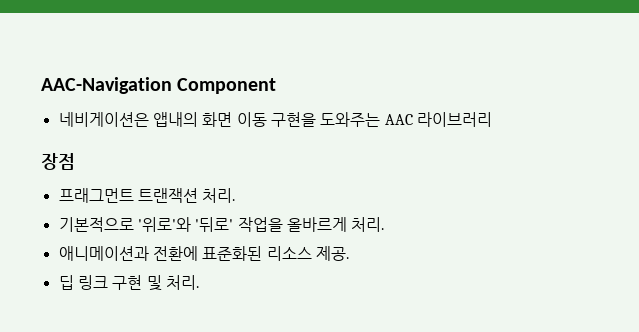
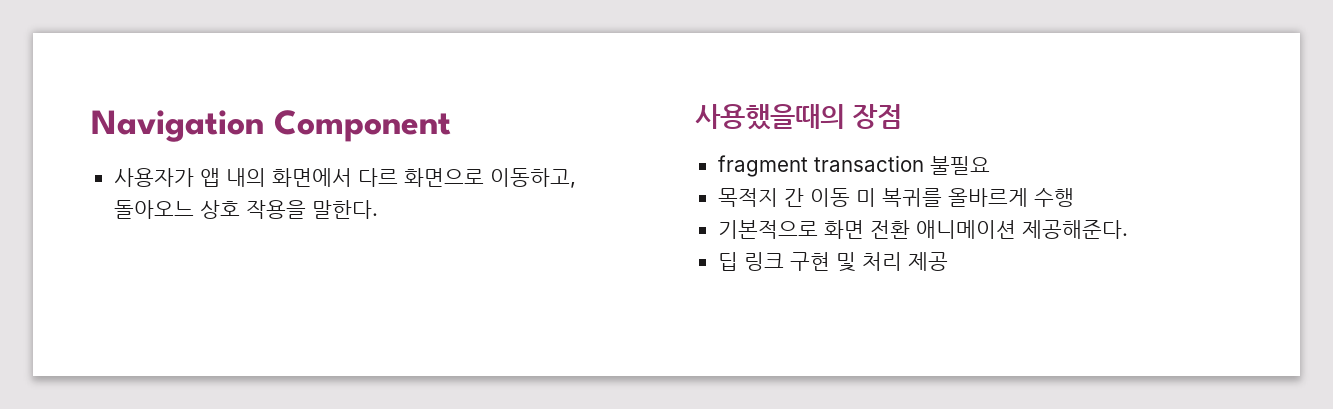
- AAC-Navigation Component
+ Navigation Component
- 네비게이션은 앱내의 화면 이동 구현을 도와주는 AAC 라이브러리
- 장점
- 프래그먼트 트랜잭션 처리.
- 기본적으로 '위로'와 '뒤로' 작업을 올바르게 처리.
- 애니메이션과 전환에 표준화된 리소스 제공.
+ 사용자가 앱 내의 화면에서 다르 화면으로 이동하고, 돌아오느 상호 작용을 말한다.
+ 사용했을때의 장점
+ fragment transaction 불필요
+ 목적지 간 이동 미 복귀를 올바르게 수행
+ 기본적으로 화면 전환 애니메이션 제공해준다.
- 딥 링크 구현 및 처리.
+ 딥 링크 구현 및 처리 제공

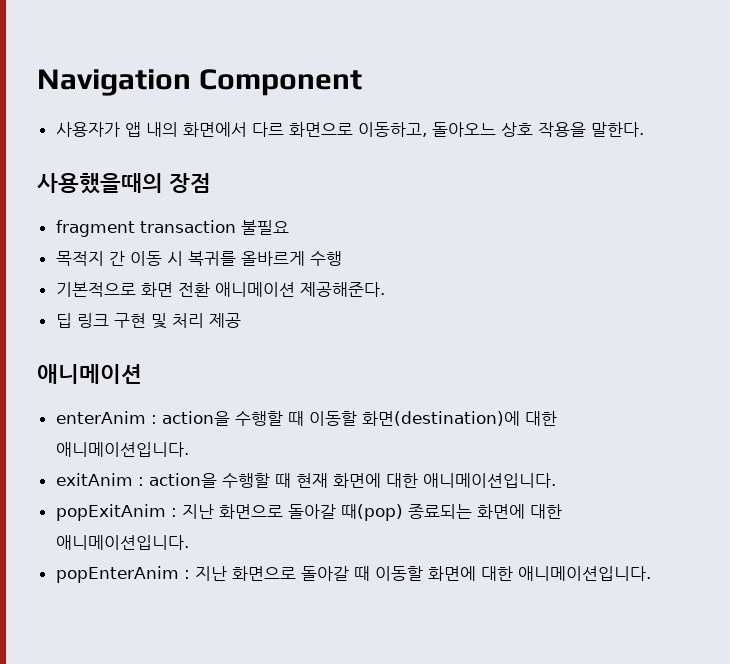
- 목적지 간 이동 미 복귀를 올바르게 수행
+ 목적지 간 이동 시 복귀를 올바르게 수행
  딥 링크 구현 및 처리 제공
+ 애니메이션
+ enterAnim : action을 수행할 때 이동할 화면(destination)에 대한 애니메이션입니다.
+ exitAnim : action을 수행할 때 현재 화면에 대한 애니메이션입니다.
+ popExitAnim : 지난 화면으로 돌아갈 때(pop) 종료되는 화면에 대한 애니메이션입니다.
+ popEnterAnim : 지난 화면으로 돌아갈 때 이동할 화면에 대한 애니메이션입니다.

